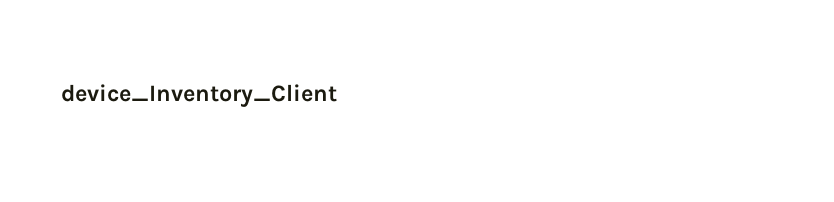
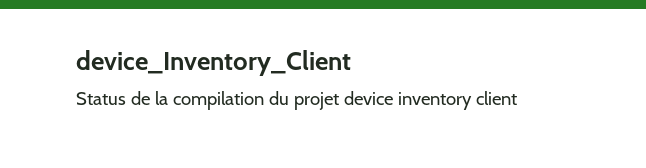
+ Status de la compilation du projet device inventory client

